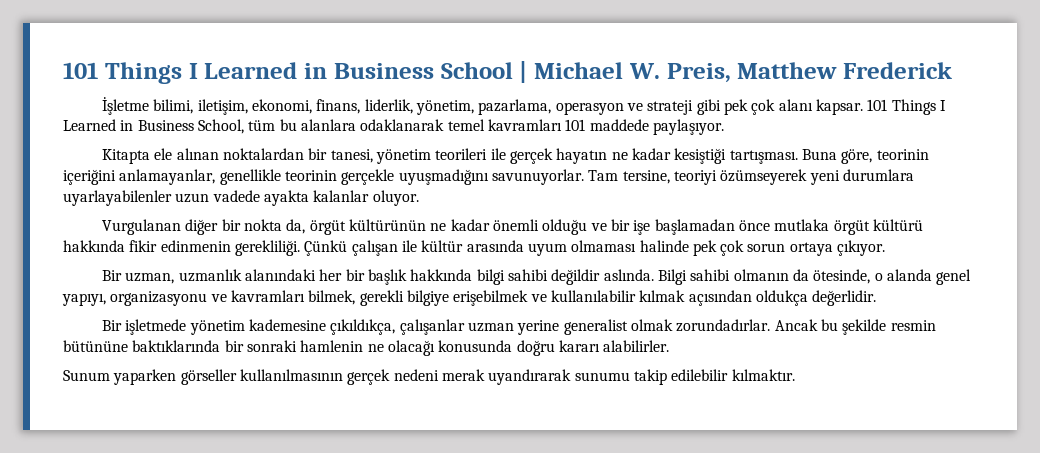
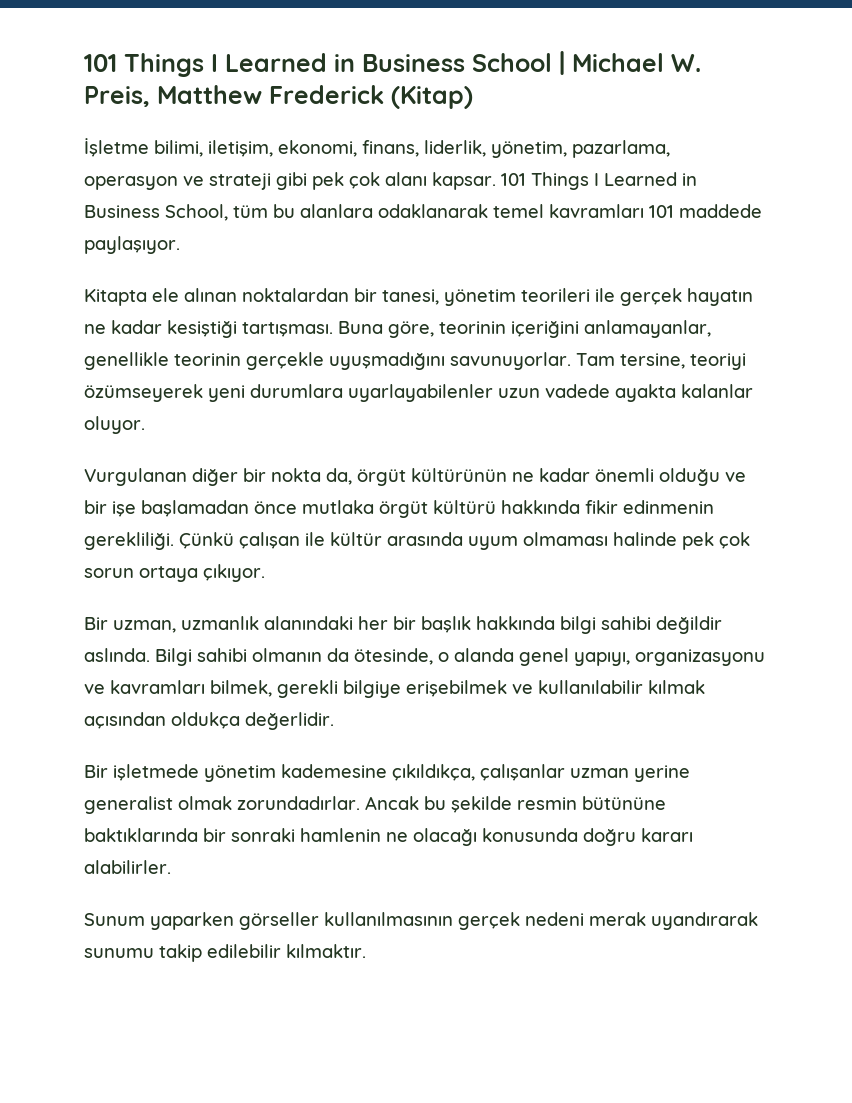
- 101 Things I Learned in Business School | Michael W. Preis, Matthew Frederick
+ 101 Things I Learned in Business School | Michael W. Preis, Matthew Frederick (Kitap)

